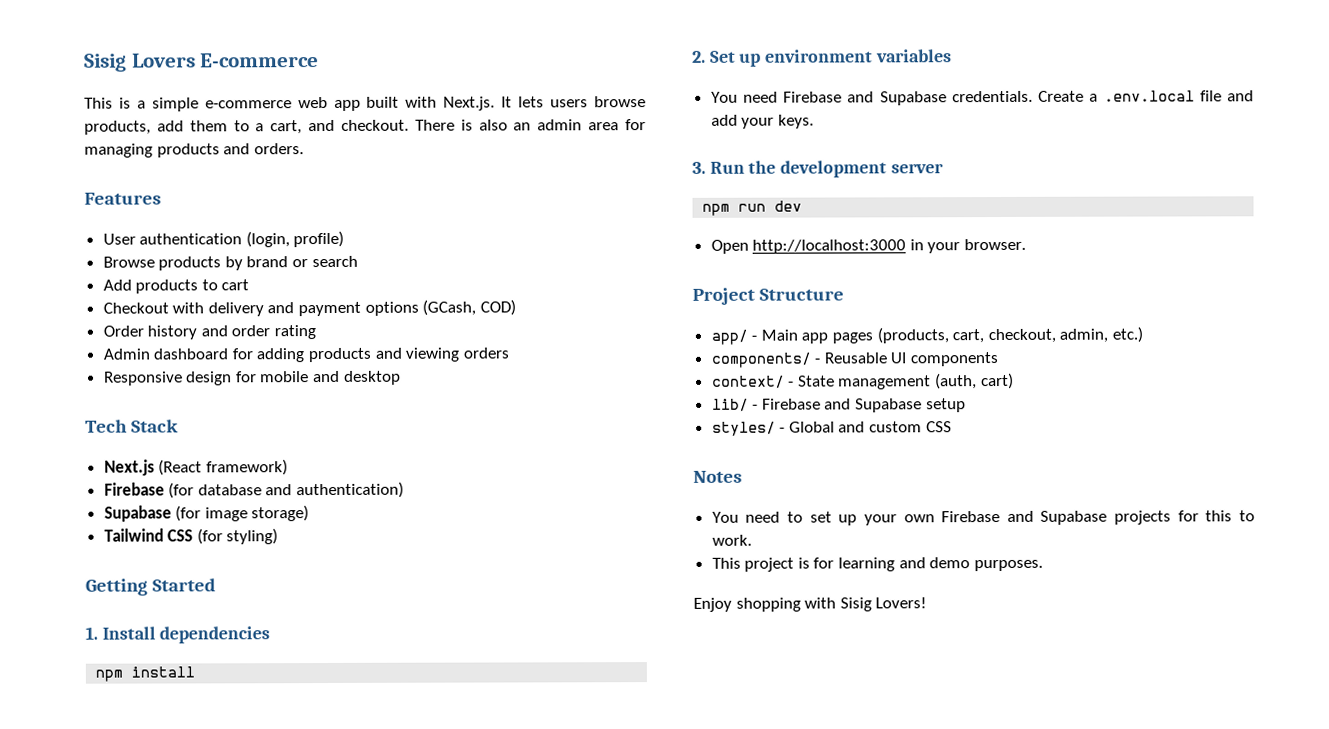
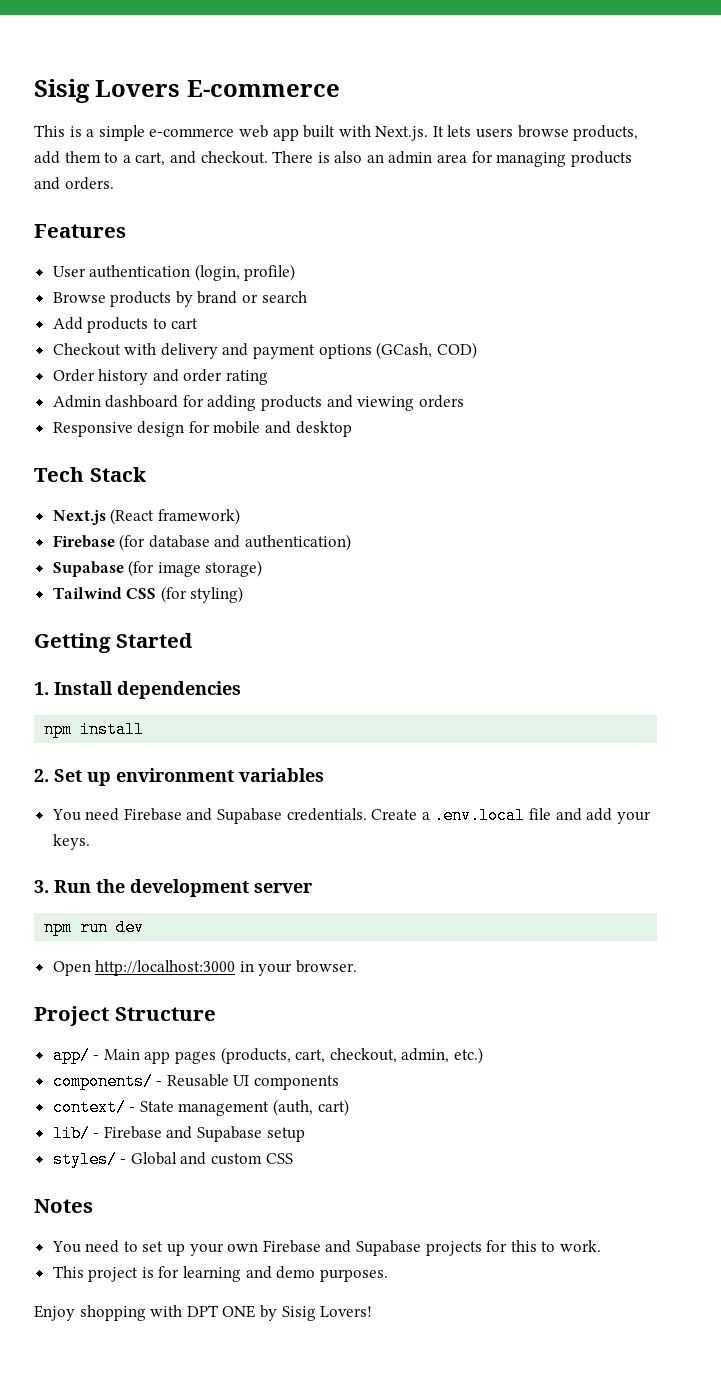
- Enjoy shopping with Sisig Lovers!
+ Enjoy shopping with DPT ONE by Sisig Lovers!

